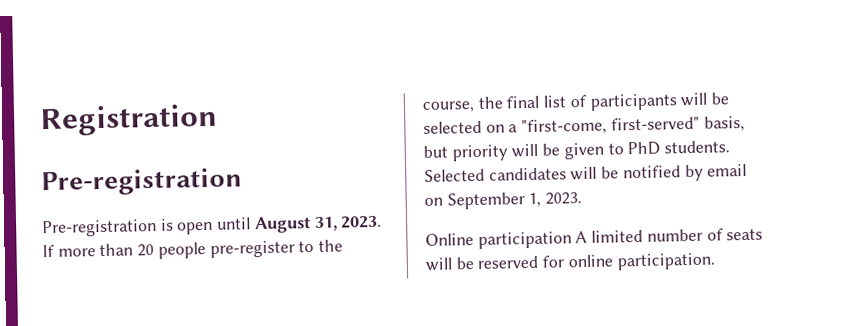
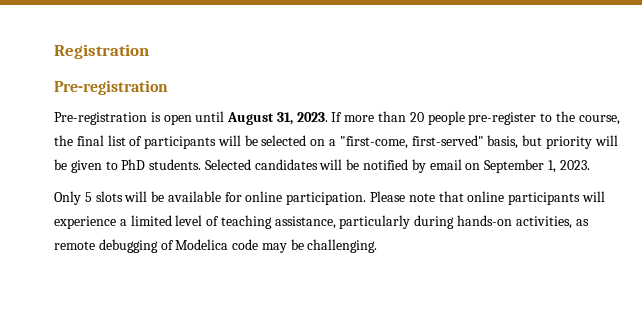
- Online participation A limited number of seats will be reserved for online participation.
+ Only 5 slots will be available for online participation.
+ Please note that online participants will experience a limited level of teaching assistance, particularly during hands-on activities, as remote debugging of Modelica code may be challenging.

